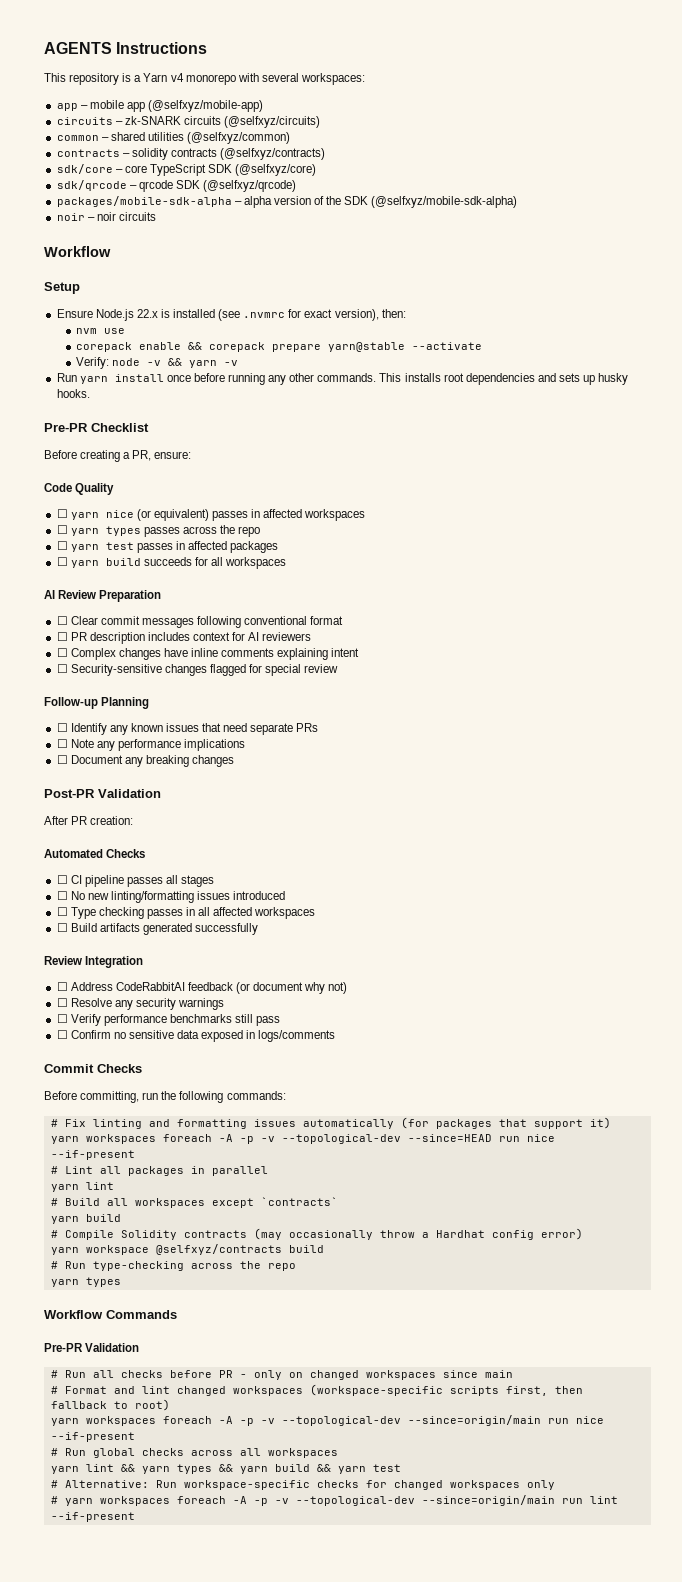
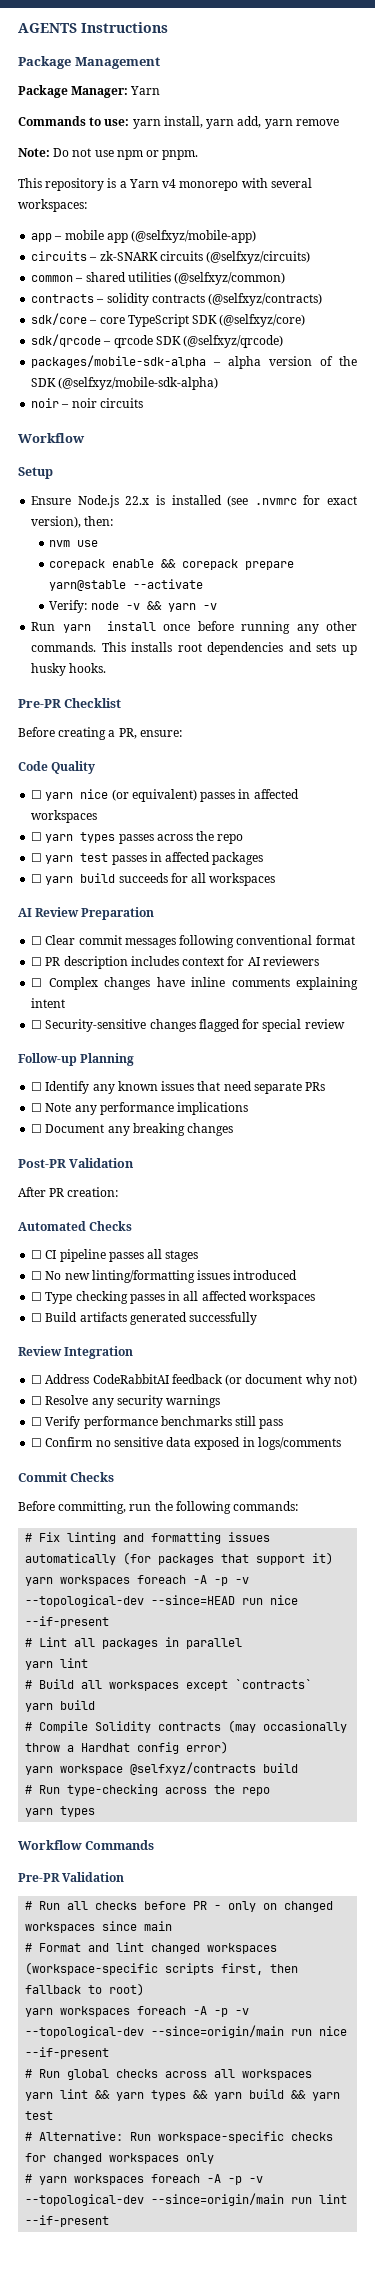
+ Package Management
+ Package Manager: Yarn
+ Commands to use: yarn install, yarn add, yarn remove
+ Note: Do not use npm or pnpm.

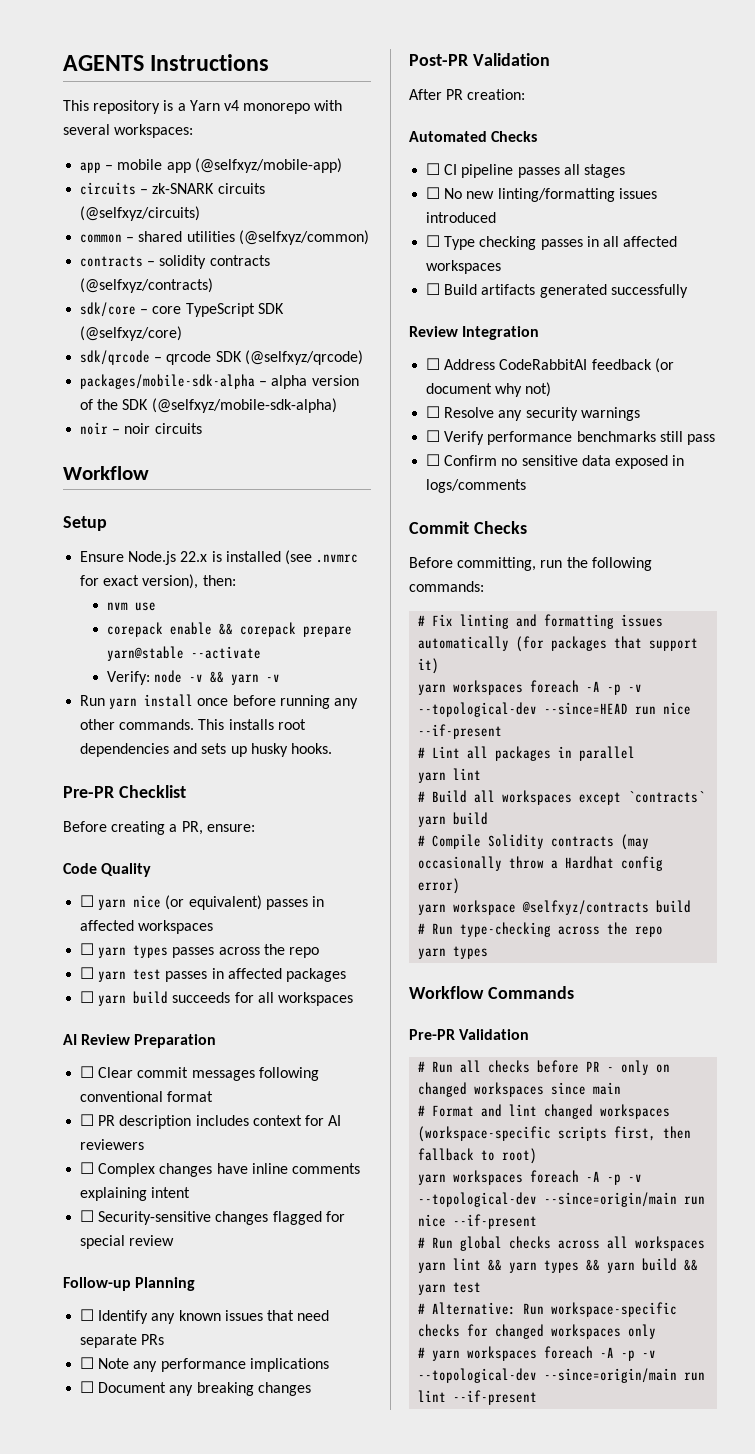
- Package Management
- Package Manager: Yarn
- Commands to use: yarn install, yarn add, yarn remove
- Note: Do not use npm or pnpm.

